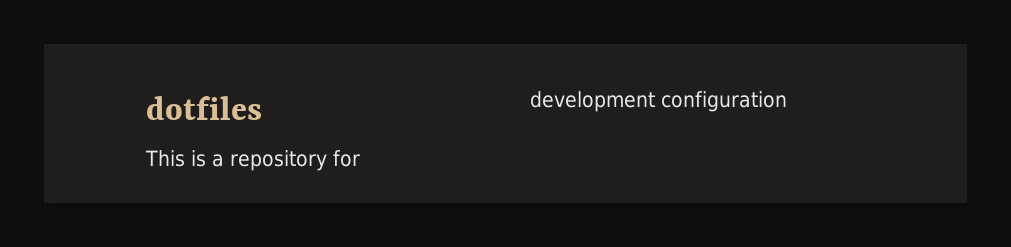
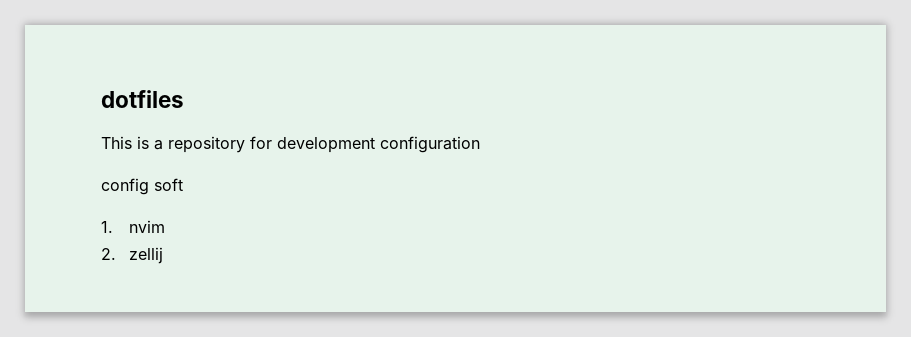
+ config soft
+ 1. nvim
+ 2. zellij

